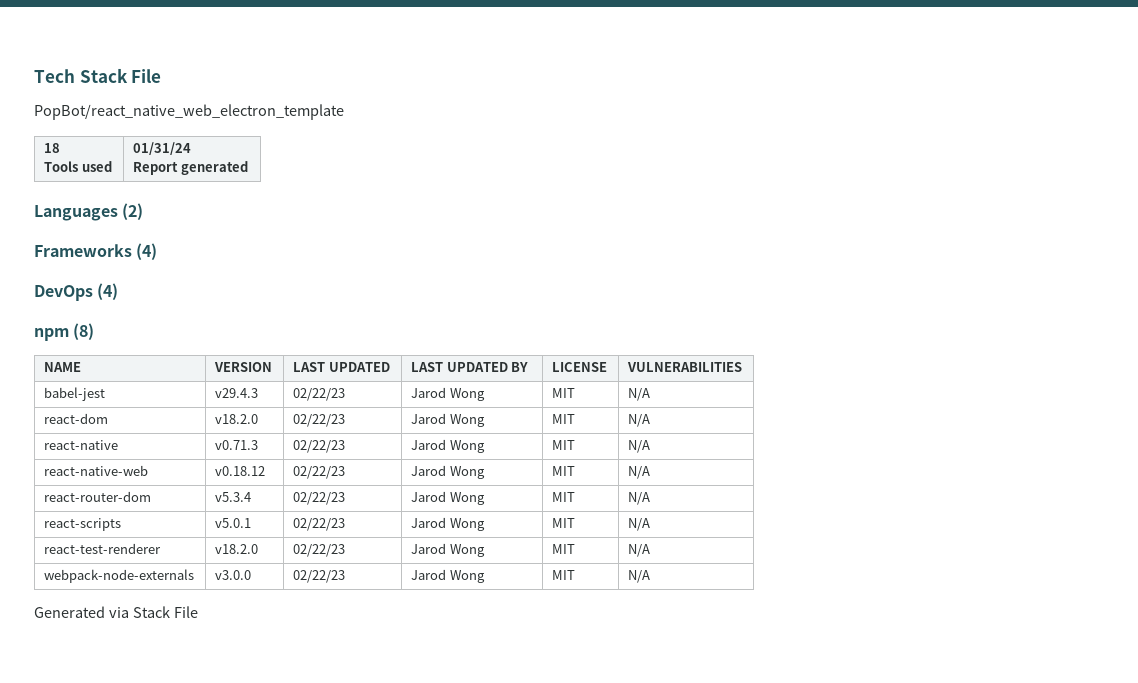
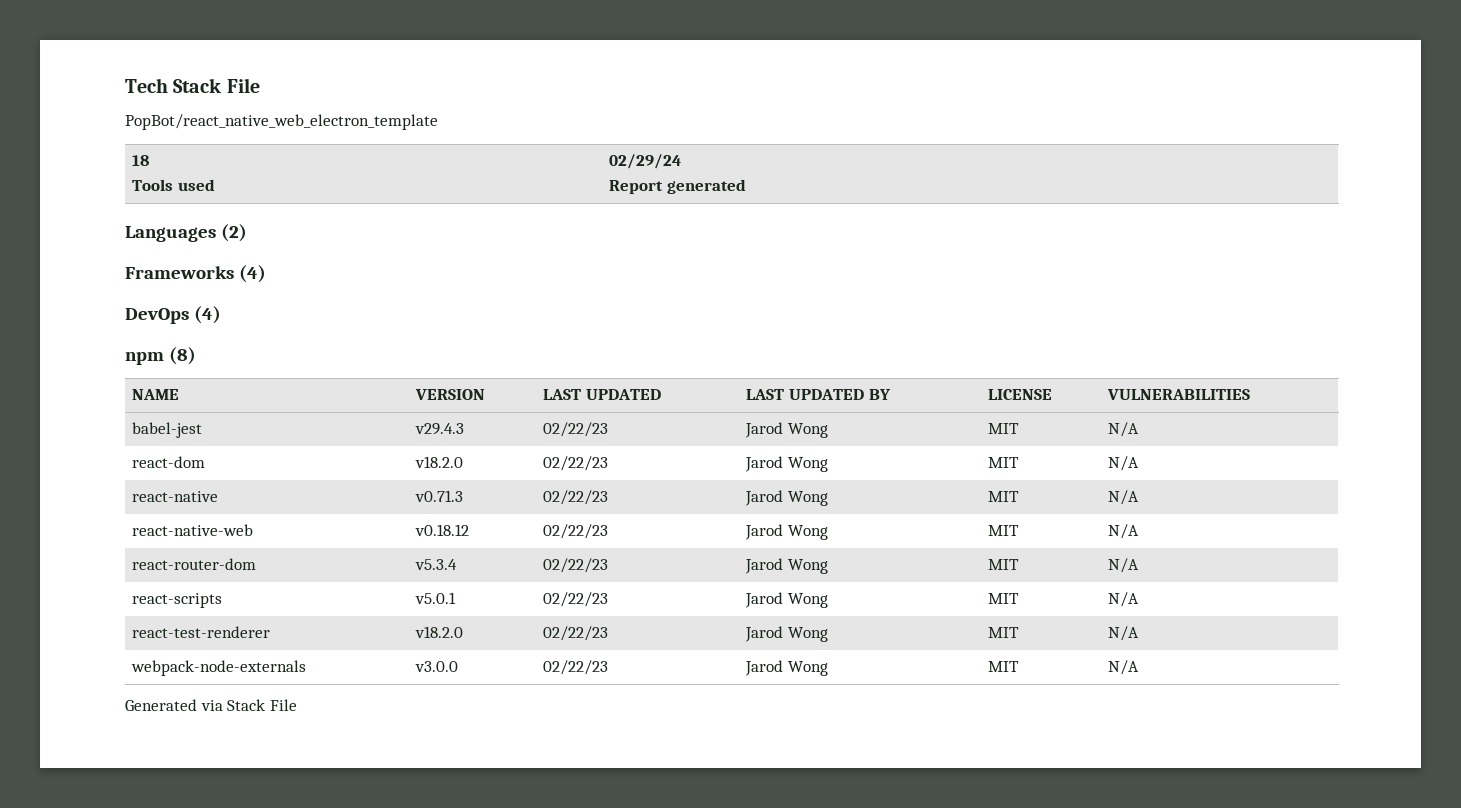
  18
- Tools used | 01/31/24
+ Tools used | 02/29/24

